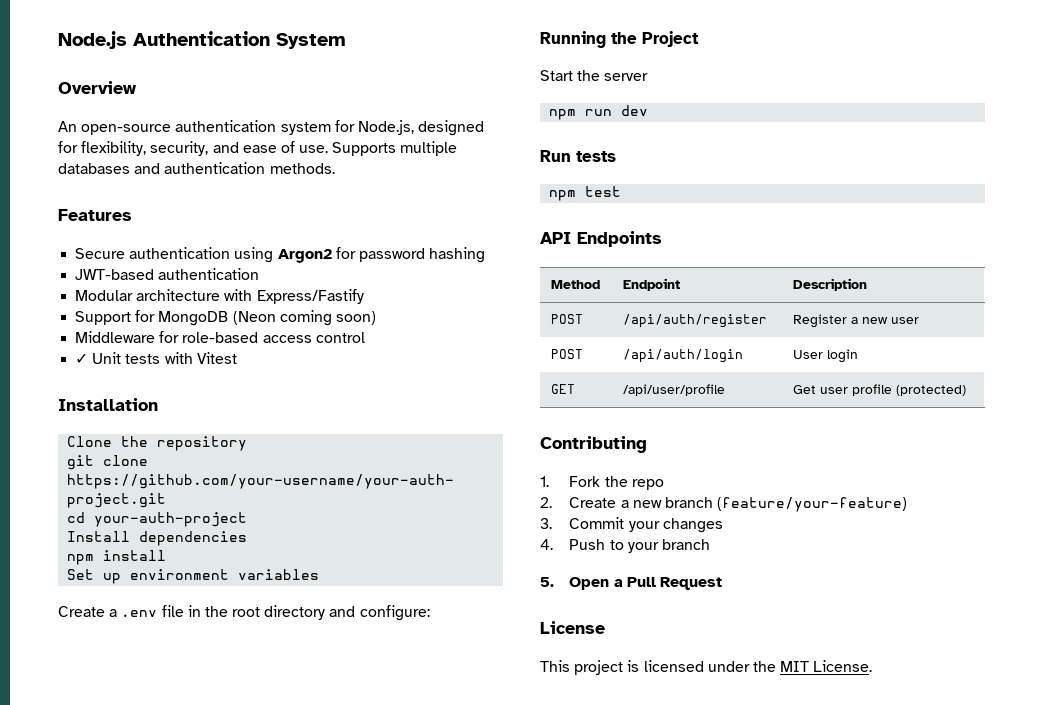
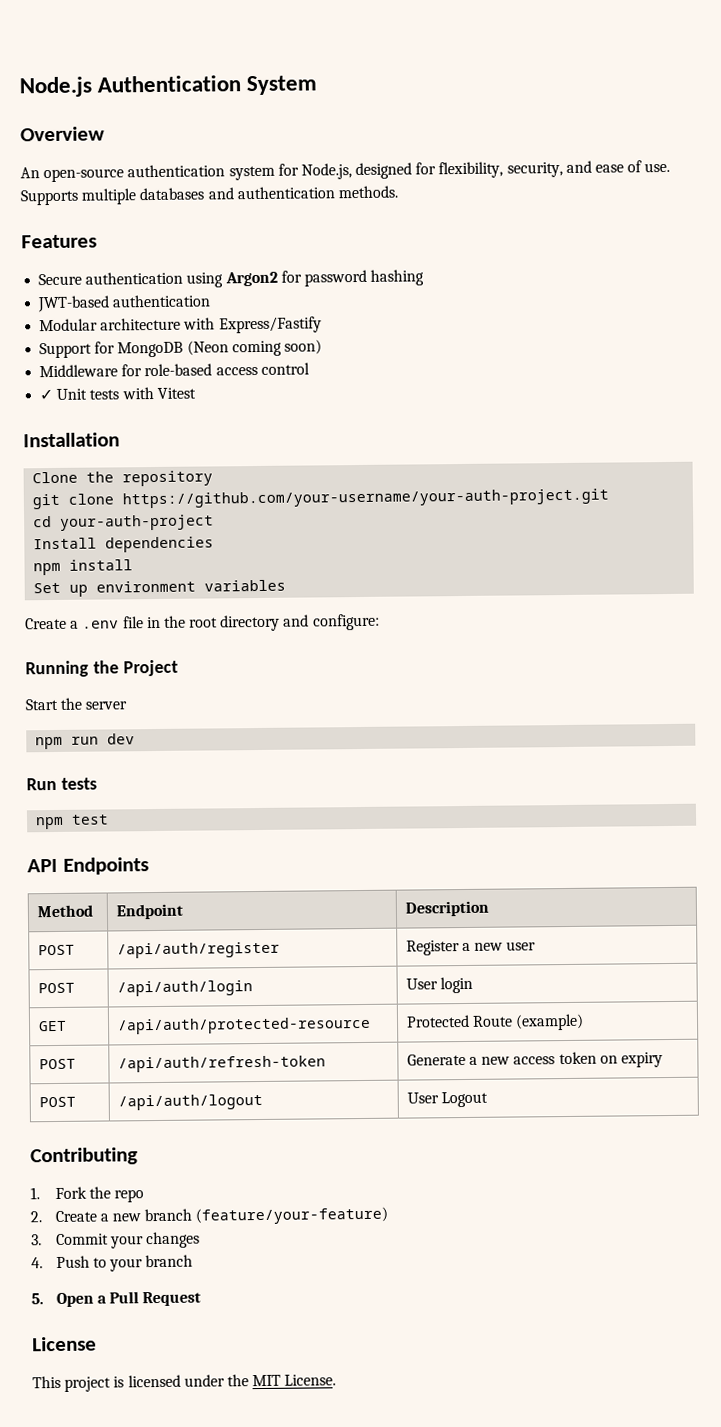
- GET | /api/user/profile | Get user profile (protected)
+ GET | /api/auth/protected-resource | Protected Route (example)
+ POST | /api/auth/refresh-token | Generate a new access token on expiry
+ POST | /api/auth/logout | User Logout

